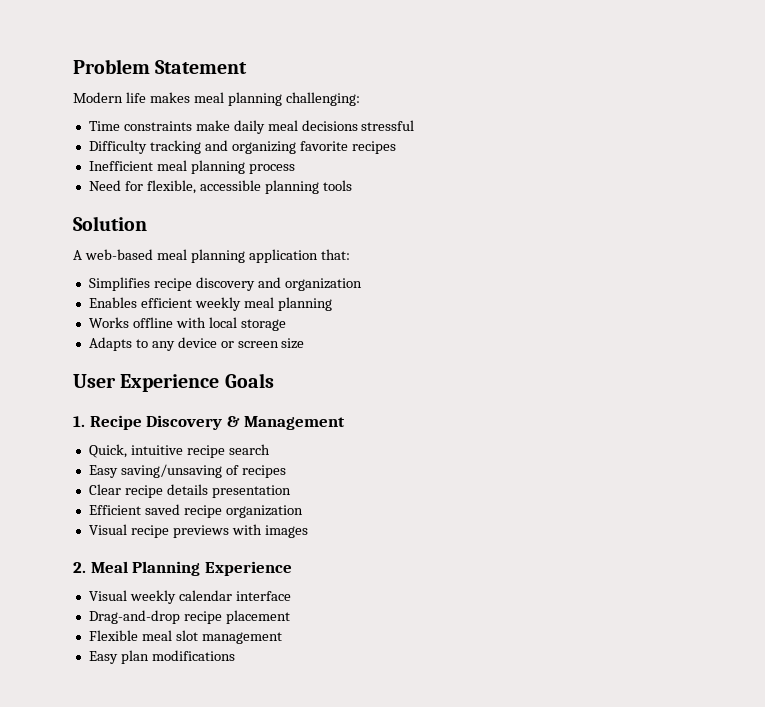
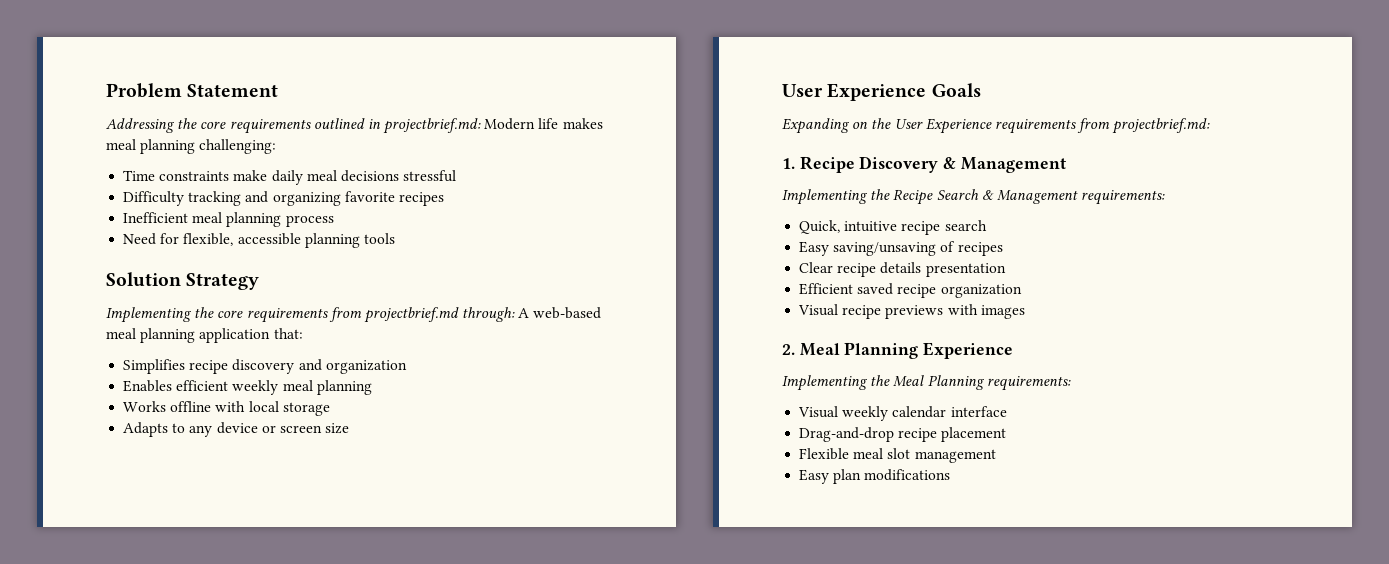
- Modern life makes meal planning challenging:
+ Addressing the core requirements outlined in projectbrief.md: Modern life makes meal planning challenging:
- Solution
- A web-based meal planning application that:
+ Solution Strategy
+ Implementing the core requirements from projectbrief.md through: A web-based meal planning application that:
+ Expanding on the User Experience requirements from projectbrief.md:
+ Implementing the Recipe Search & Management requirements:
+ Implementing the Meal Planning requirements:

